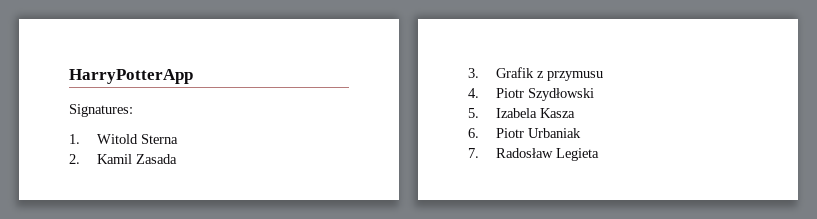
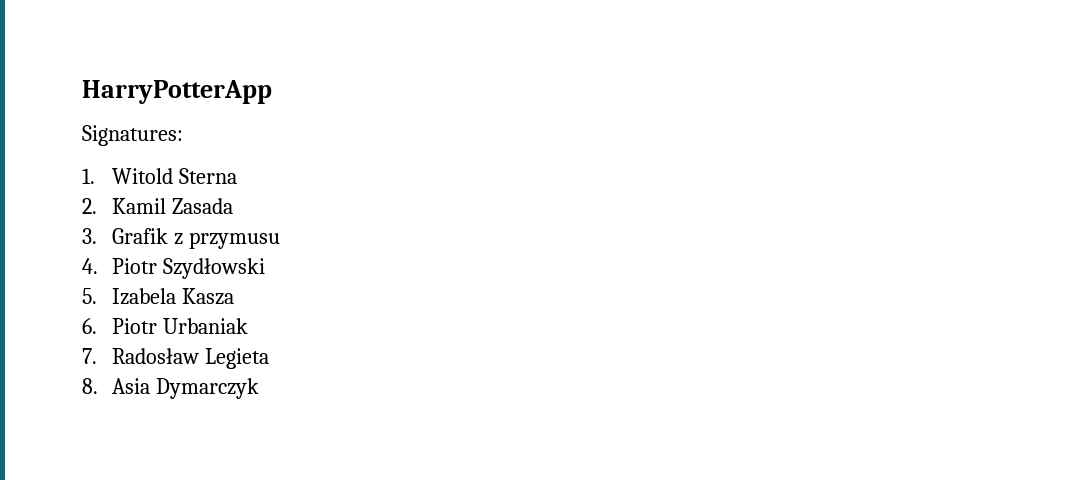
+ 8. Asia Dymarczyk

